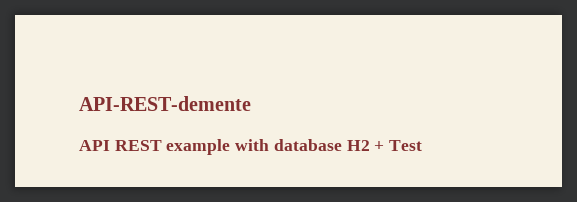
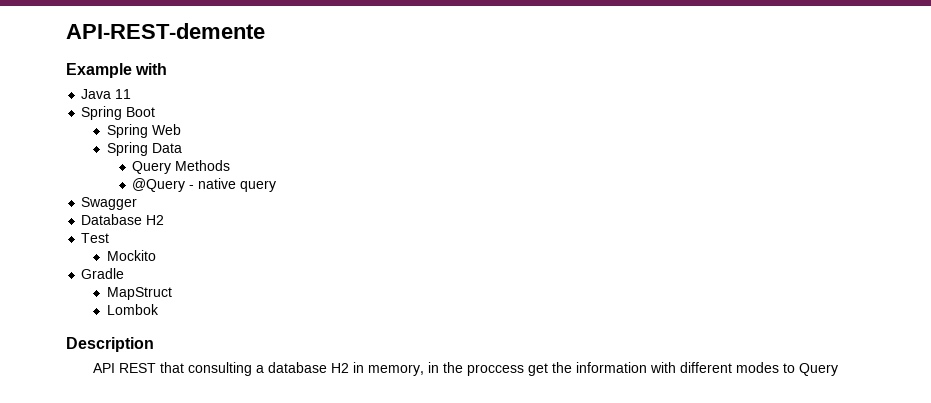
- API REST example with database H2 + Test
+ Example with
+ Java 11
+ Spring Boot
+ Spring Web
+ Spring Data
+ Query Methods
+ @Query - native query
+ Swagger
+ Database H2
+ Test
+ Mockito
+ Gradle
+ MapStruct
+ Lombok
+ Description
+ API REST that consulting a database H2 in memory, in the proccess get the information with different modes to Query

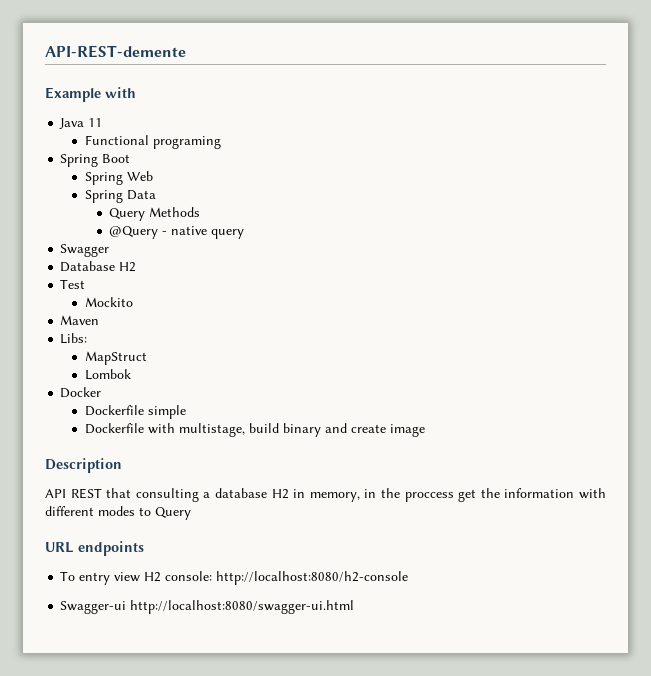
+ Functional programing
- Gradle
+ Maven
+ Libs:
+ Docker
+ Dockerfile simple
+ Dockerfile with multistage, build binary and create image
+ URL endpoints
+ To entry view H2 console: http://localhost:8080/h2-console
+ Swagger-ui http://localhost:8080/swagger-ui.html

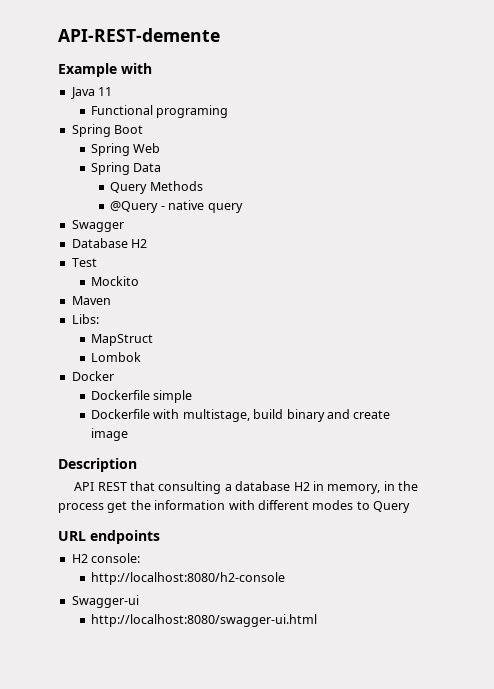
- API REST that consulting a database H2 in memory, in the proccess get the information with different modes to Query
+ API REST that consulting a database H2 in memory, in the process get the information with different modes to Query
- To entry view H2 console: http://localhost:8080/h2-console
+ H2 console:
+ http://localhost:8080/h2-console
- Swagger-ui http://localhost:8080/swagger-ui.html
+ Swagger-ui
+ http://localhost:8080/swagger-ui.html

